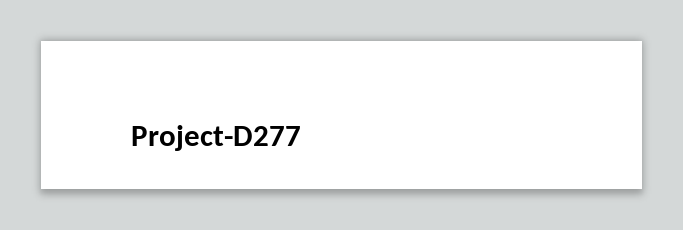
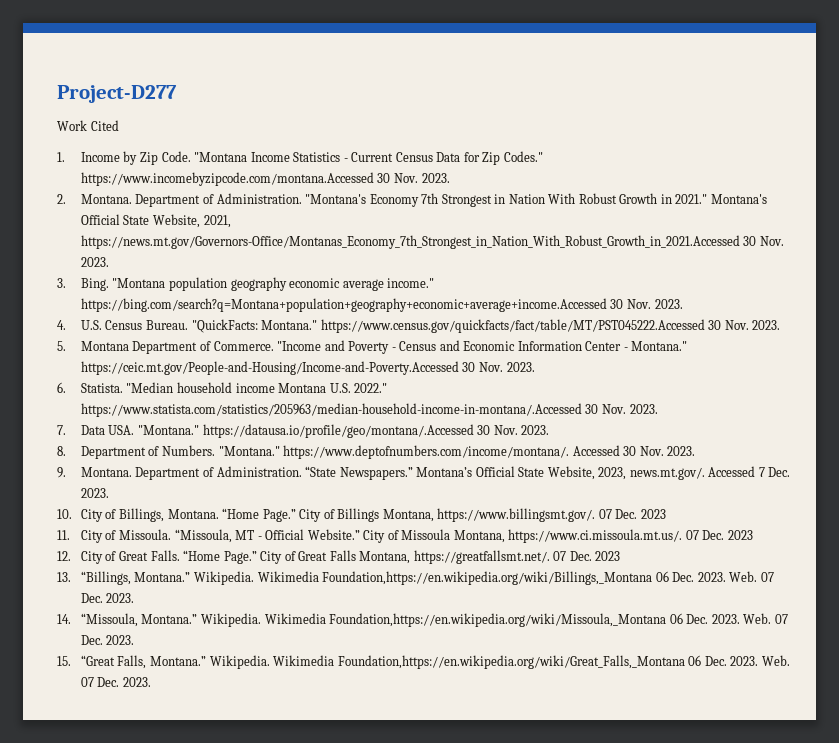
+ Work Cited
+ 1. Income by Zip Code. "Montana Income Statistics - Current Census Data for Zip Codes." https://www.incomebyzipcode.com/montana.Accessed 30 Nov. 2023.
+ 2. Montana. Department of Administration. "Montana's Economy 7th Strongest in Nation With Robust Growth in 2021." Montana's Official State Website, 2021, https://news.mt.gov/Governors-Office/Montanas_Economy_7th_Strongest_in_Nation_With_Robust_Growth_in_2021.Accessed 30 Nov. 2023.
+ 3. Bing. "Montana population geography economic average income." https://bing.com/search?q=Montana+population+geography+economic+average+income.Accessed 30 Nov. 2023.
+ 4. U.S. Census Bureau. "QuickFacts: Montana." https://www.census.gov/quickfacts/fact/table/MT/PST045222.Accessed 30 Nov. 2023.
+ 5. Montana Department of Commerce. "Income and Poverty - Census and Economic Information Center - Montana." https://ceic.mt.gov/People-and-Housing/Income-and-Poverty.Accessed 30 Nov. 2023.
+ 6. Statista. "Median household income Montana U.S. 2022." https://www.statista.com/statistics/205963/median-household-income-in-montana/.Accessed 30 Nov. 2023.
+ 7. Data USA. "Montana." https://datausa.io/profile/geo/montana/.Accessed 30 Nov. 2023.
+ 8. Department of Numbers. "Montana." https://www.deptofnumbers.com/income/montana/. Accessed 30 Nov. 2023.
+ 9. Montana. Department of Administration. “State Newspapers.” Montana’s Official State Website, 2023, news.mt.gov/. Accessed 7 Dec. 2023.
+ 10. City of Billings, Montana. “Home Page.” City of Billings Montana, https://www.billingsmt.gov/. 07 Dec. 2023
+ 11. City of Missoula. “Missoula, MT - Official Website.” City of Missoula Montana, https://www.ci.missoula.mt.us/. 07 Dec. 2023
+ 12. City of Great Falls. “Home Page.” City of Great Falls Montana, https://greatfallsmt.net/. 07 Dec. 2023
+ 13. “Billings, Montana.” Wikipedia. Wikimedia Foundation,https://en.wikipedia.org/wiki/Billings,_Montana 06 Dec. 2023. Web. 07 Dec. 2023.
+ 14. “Missoula, Montana.” Wikipedia. Wikimedia Foundation,https://en.wikipedia.org/wiki/Missoula,_Montana 06 Dec. 2023. Web. 07 Dec. 2023.
+ 15. “Great Falls, Montana.” Wikipedia. Wikimedia Foundation,https://en.wikipedia.org/wiki/Great_Falls,_Montana 06 Dec. 2023. Web. 07 Dec. 2023.

